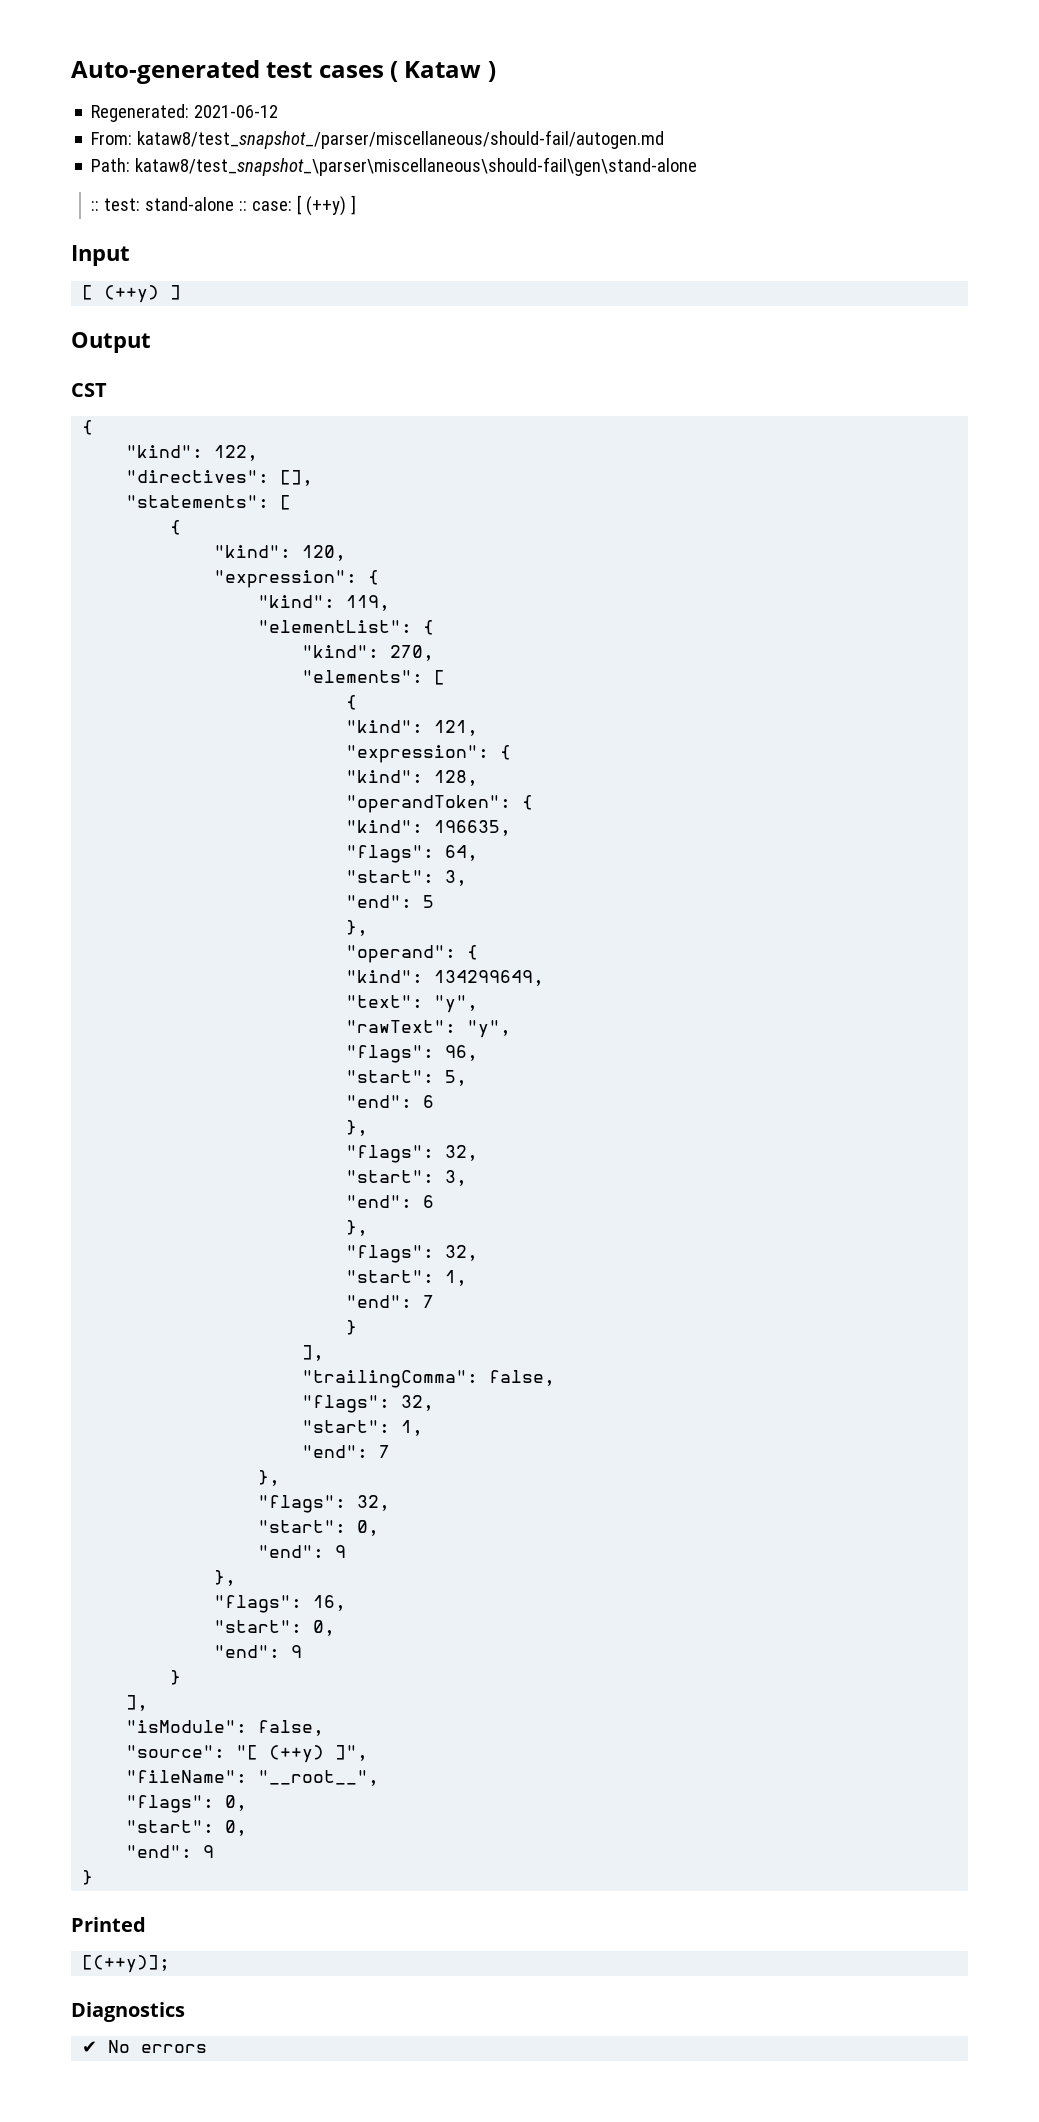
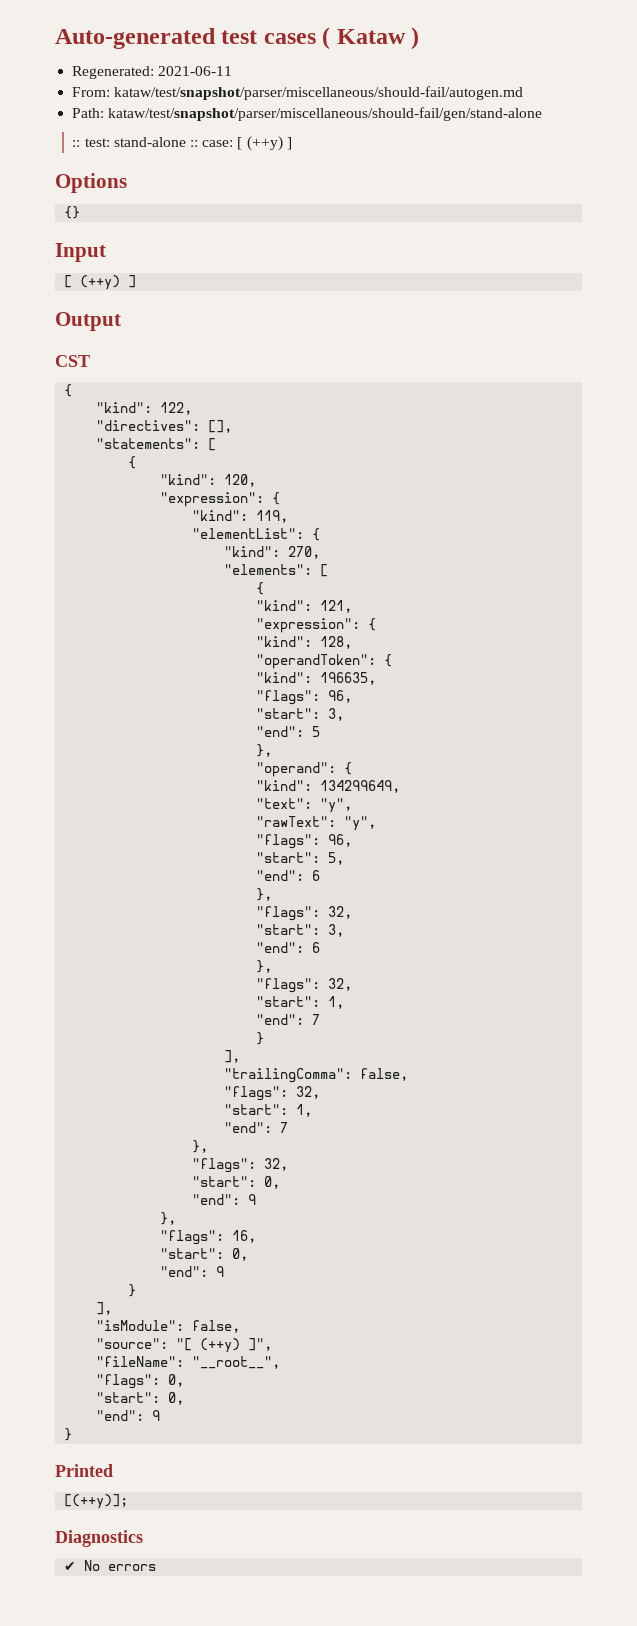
- Regenerated: 2021-06-12
+ Regenerated: 2021-06-11
- From: kataw8/test_snapshot_/parser/miscellaneous/should-fail/autogen.md
+ From: kataw/test/snapshot/parser/miscellaneous/should-fail/autogen.md
- Path: kataw8/test_snapshot_\parser\miscellaneous\should-fail\gen\stand-alone
+ Path: kataw/test/snapshot/parser/miscellaneous/should-fail/gen/stand-alone
+ Options
+ {}
  "kind": 196635,
- "flags": 64,
+ "flags": 96,

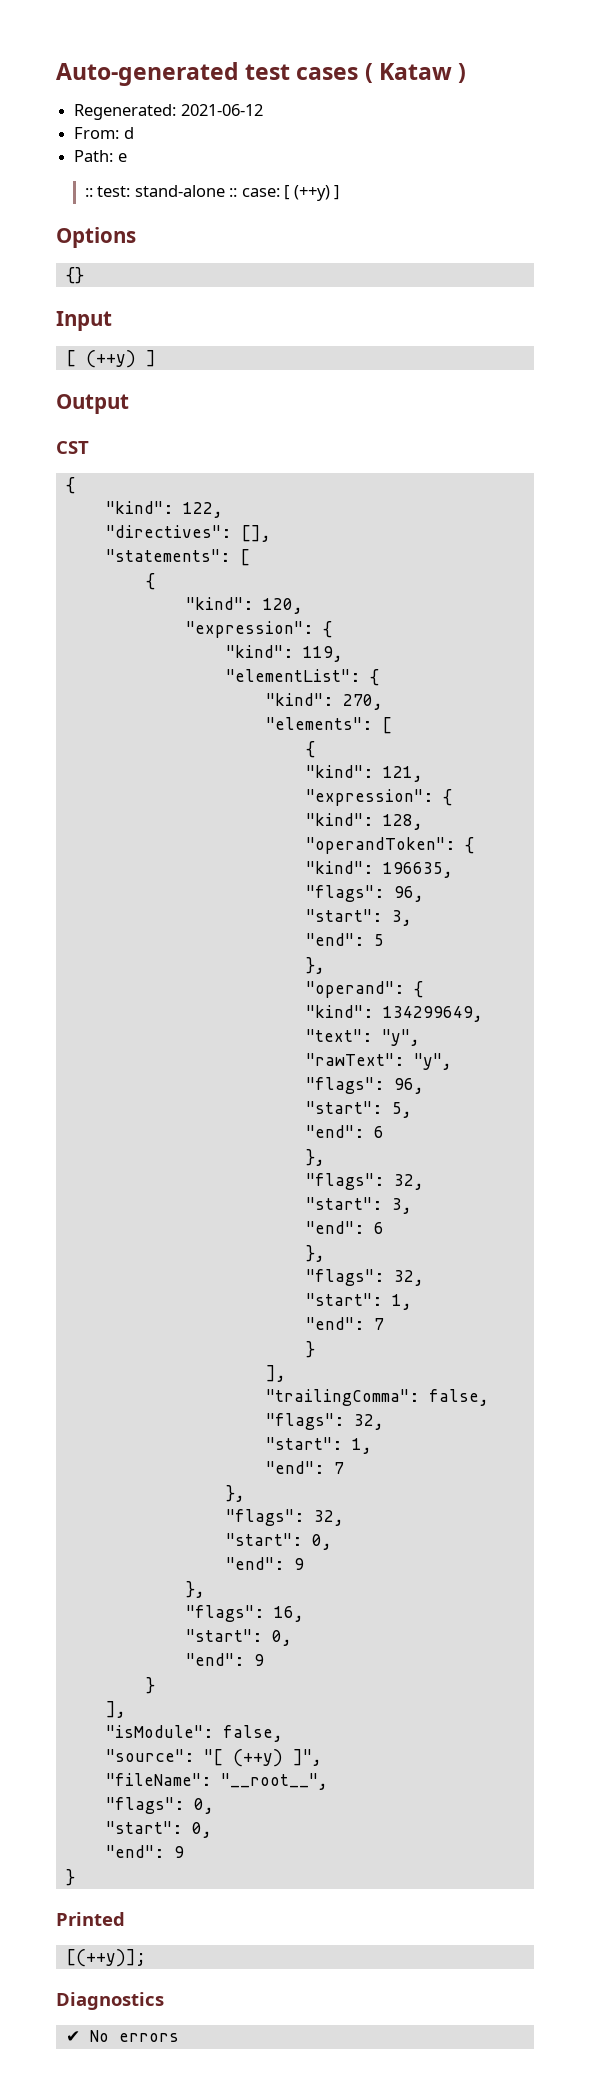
- Regenerated: 2021-06-11
+ Regenerated: 2021-06-12
- From: kataw/test/snapshot/parser/miscellaneous/should-fail/autogen.md
+ From: d
- Path: kataw/test/snapshot/parser/miscellaneous/should-fail/gen/stand-alone
+ Path: e

